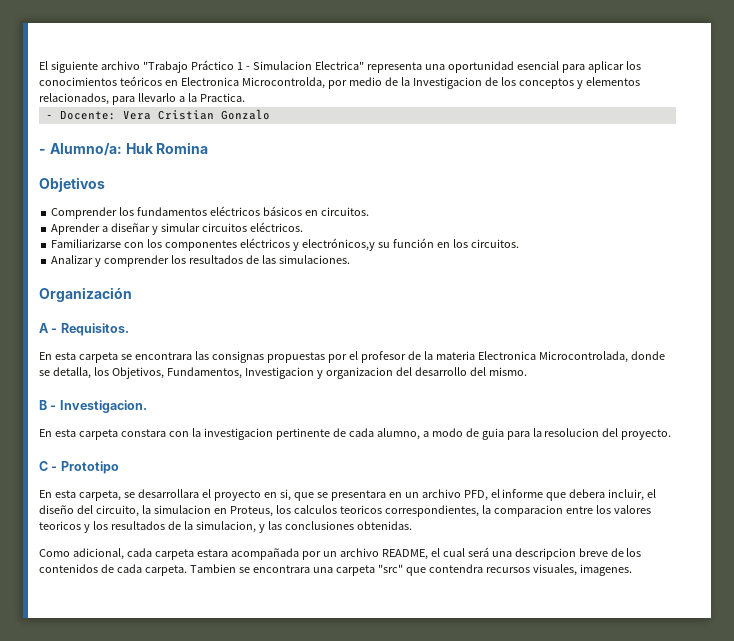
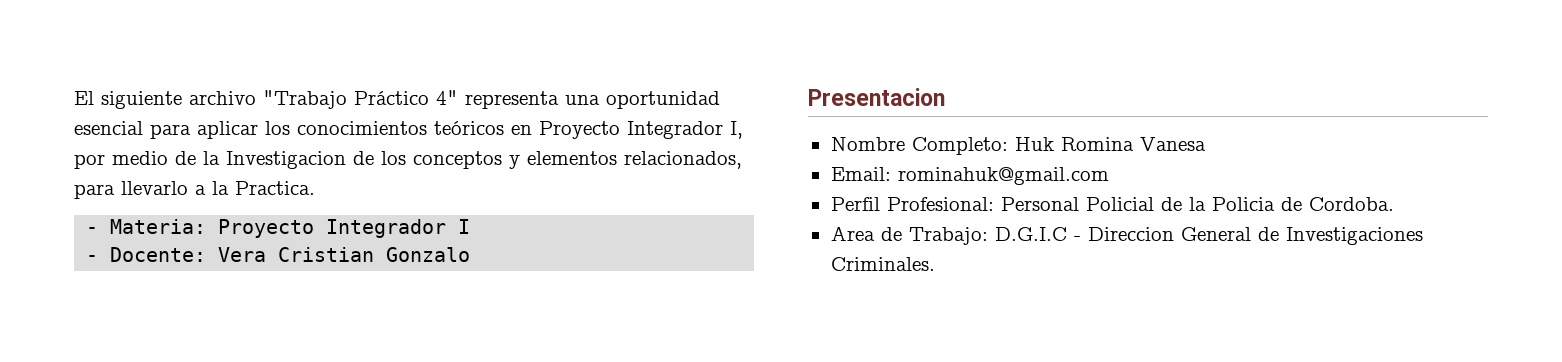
- El siguiente archivo "Trabajo Práctico 1 - Simulacion Electrica" representa una oportunidad esencial para aplicar los conocimientos teóricos en Electronica Microcontrolda, por medio de la Investigacion de los conceptos y elementos relacionados, para llevarlo a la Practica.
+ El siguiente archivo "Trabajo Práctico 4" representa una oportunidad esencial para aplicar los conocimientos teóricos en Proyecto Integrador I, por medio de la Investigacion de los conceptos y elementos relacionados, para llevarlo a la Practica.
+ - Materia: Proyecto Integrador I
- - Alumno/a: Huk Romina
- Objetivos
- Comprender los fundamentos eléctricos básicos en circuitos.
- Aprender a diseñar y simular circuitos eléctricos.
- Familiarizarse con los componentes eléctricos y electrónicos,y su función en los circuitos.
- Analizar y comprender los resultados de las simulaciones.
- Organización
- A - Requisitos.
- En esta carpeta se encontrara las consignas propuestas por el profesor de la materia Electronica Microcontrolada, donde se detalla, los Objetivos, Fundamentos, Investigacion y organizacion del desarrollo del mismo.
- B - Investigacion.
- En esta carpeta constara con la investigacion pertinente de cada alumno, a modo de guia para la resolucion del proyecto.
- C - Prototipo
- En esta carpeta, se desarrollara el proyecto en si, que se presentara en un archivo PFD, el informe que debera incluir, el diseño del circuito, la simulacion en Proteus, los calculos teoricos correspondientes, la comparacion entre los valores teoricos y los resultados de la simulacion, y las conclusiones obtenidas.
- Como adicional, cada carpeta estara acompañada por un archivo README, el cual será una descripcion breve de los contenidos de cada carpeta. Tambien se encontrara una carpeta "src" que contendra recursos visuales, imagenes.
+ Presentacion
+ Nombre Completo: Huk Romina Vanesa
+ Email: rominahuk@gmail.com
+ Perfil Profesional: Personal Policial de la Policia de Cordoba.
+ Area de Trabajo: D.G.I.C - Direccion General de Investigaciones Criminales.

